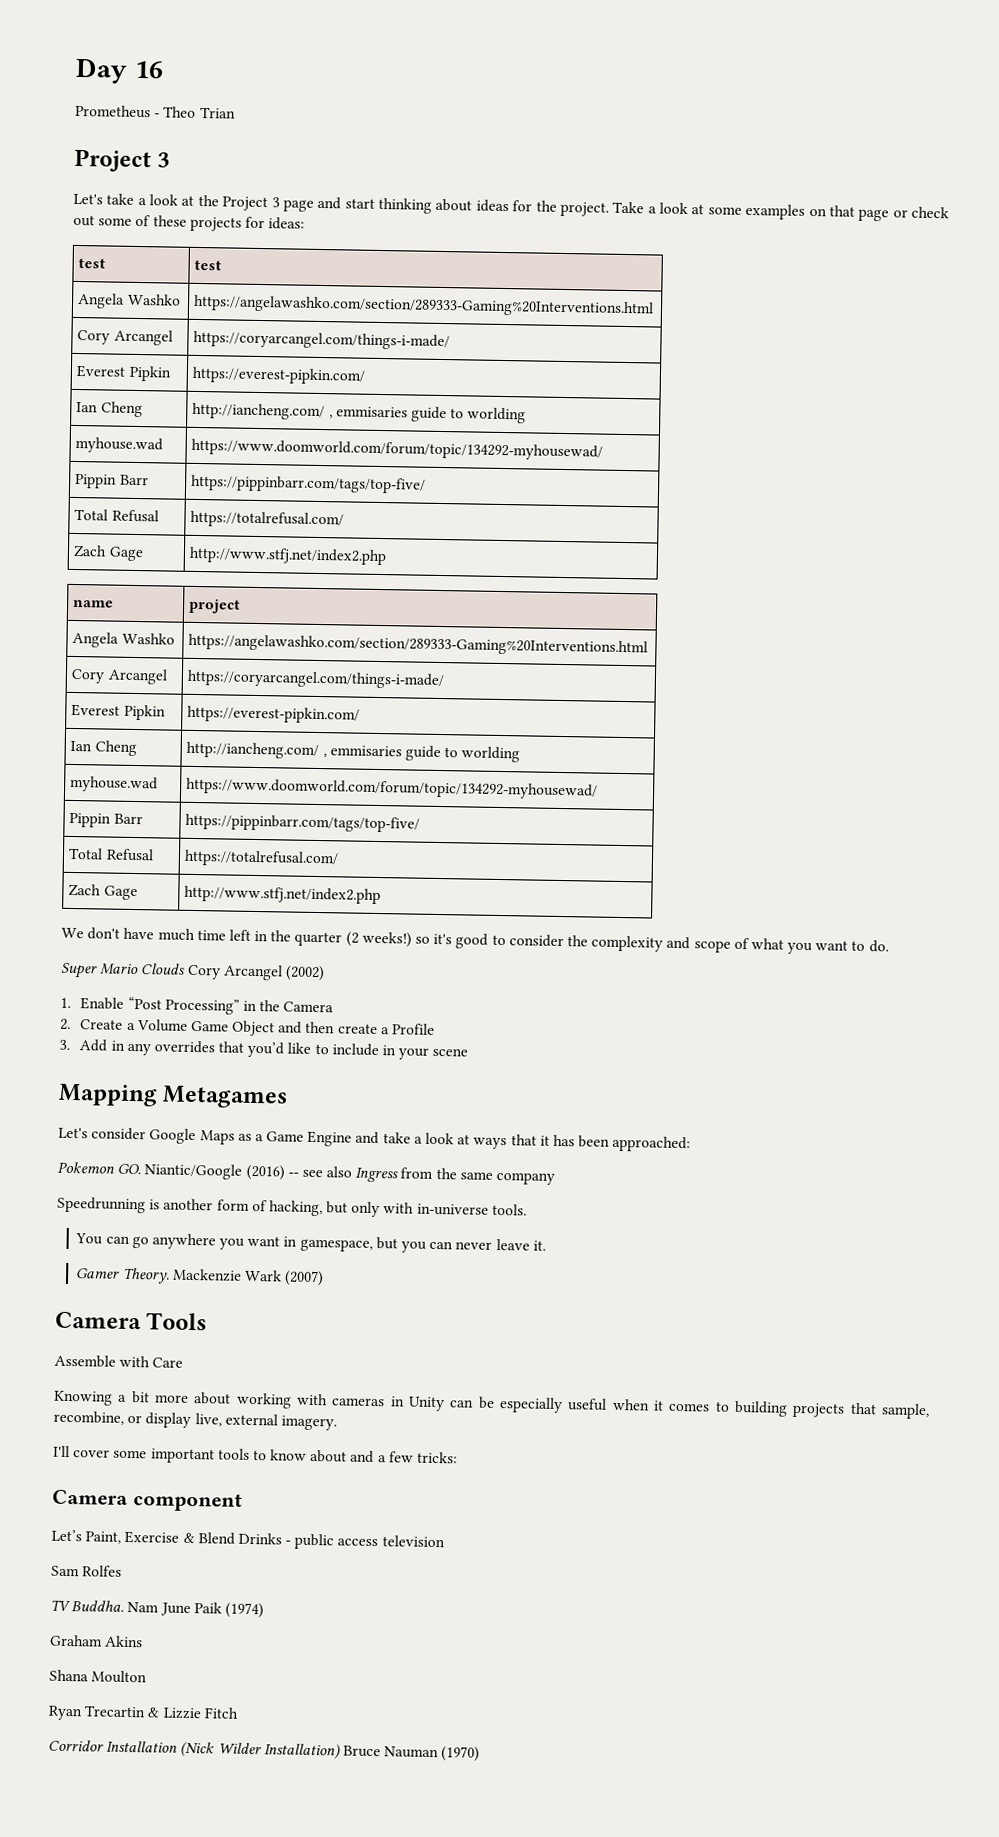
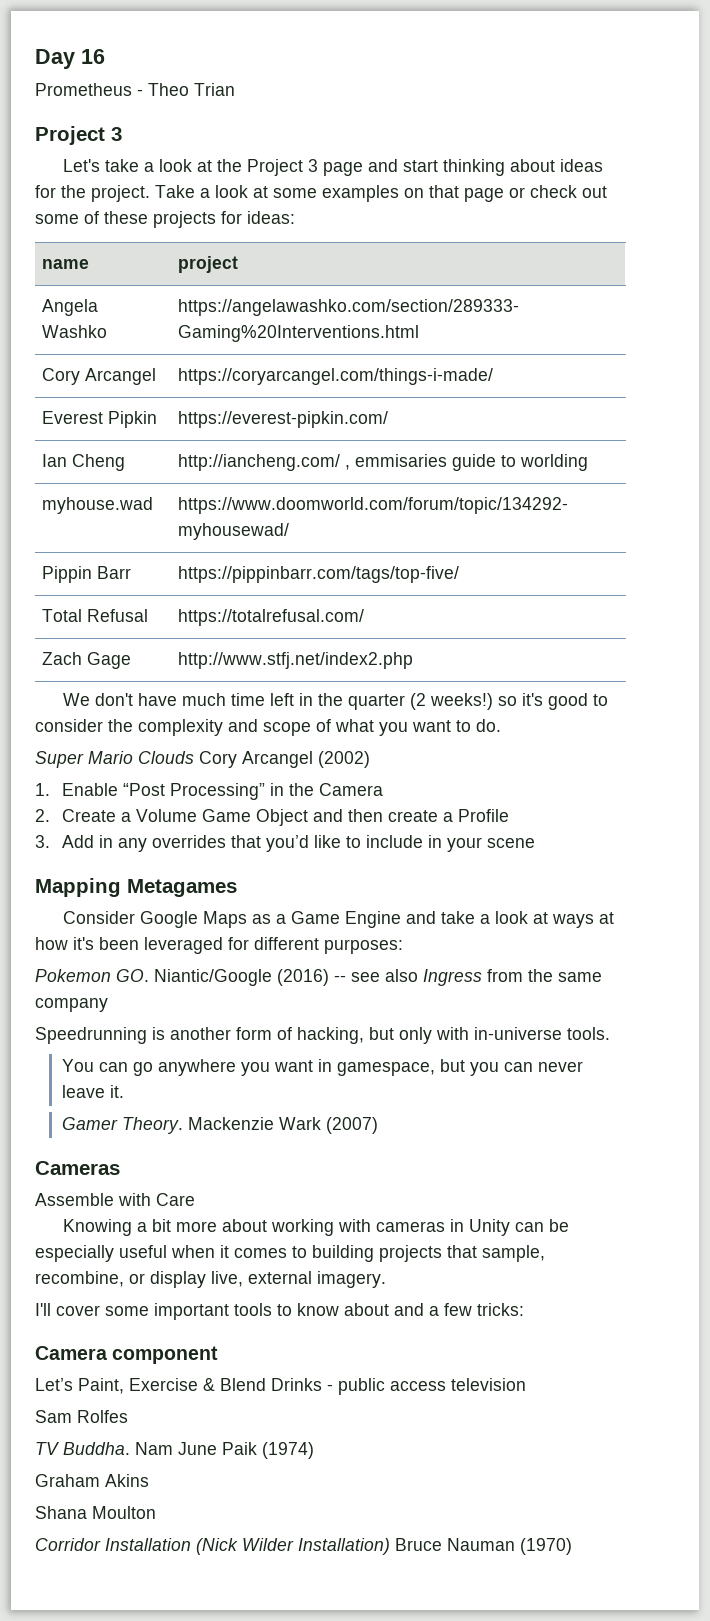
- test | test
- Angela Washko | https://angelawashko.com/section/289333-Gaming%20Interventions.html
- Cory Arcangel | https://coryarcangel.com/things-i-made/
- Everest Pipkin | https://everest-pipkin.com/
- Ian Cheng | http://iancheng.com/ , emmisaries guide to worlding
- myhouse.wad | https://www.doomworld.com/forum/topic/134292-myhousewad/
- Pippin Barr | https://pippinbarr.com/tags/top-five/
- Total Refusal | https://totalrefusal.com/
- Zach Gage | http://www.stfj.net/index2.php
- Let's consider Google Maps as a Game Engine and take a look at ways that it has been approached:
+ Consider Google Maps as a Game Engine and take a look at ways at how it's been leveraged for different purposes:
- Camera Tools
+ Cameras
- Ryan Trecartin & Lizzie Fitch

